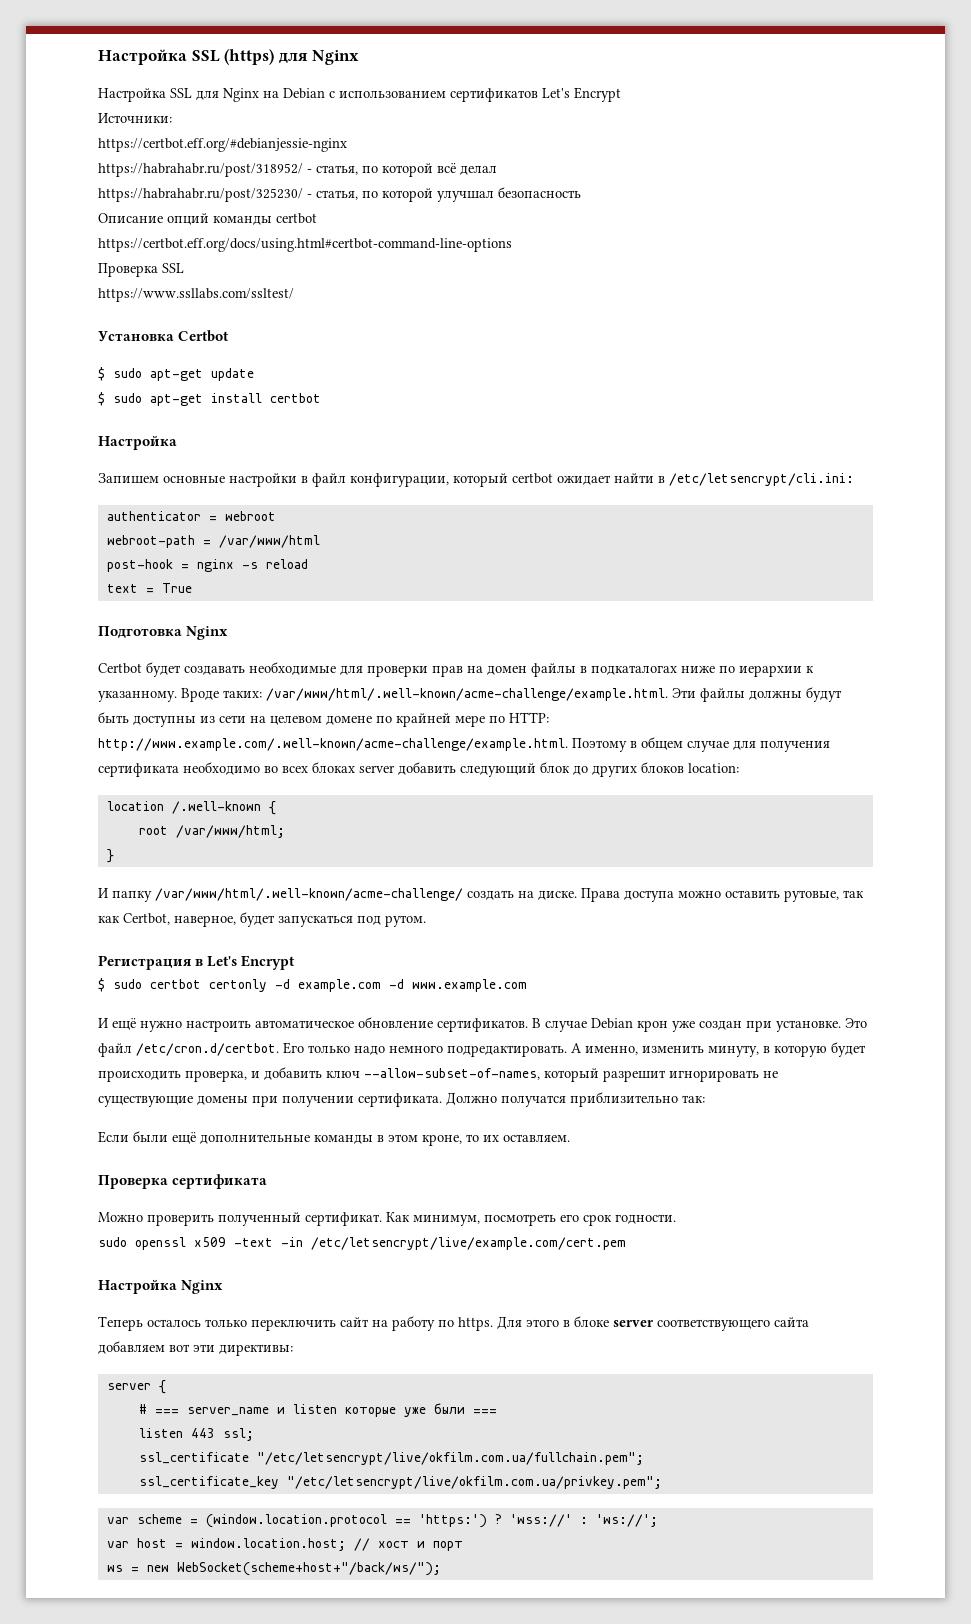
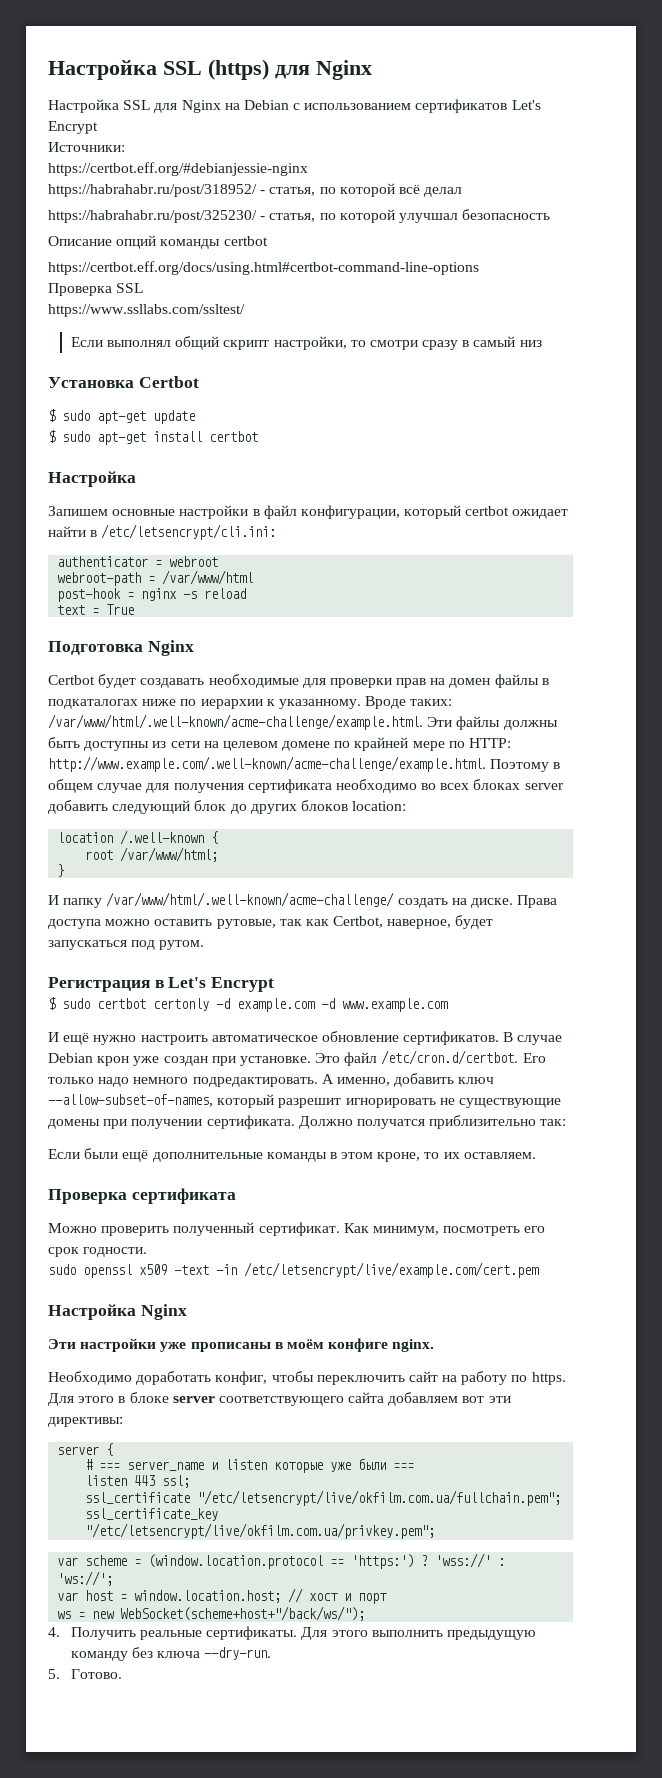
+ Если выполнял общий скрипт настройки, то смотри сразу в самый низ
- Вроде таких: /var/www/html/.well-known/acme-challenge/example.html. Эти файлы должны будут быть доступны из сети на целевом домене по крайней мере по HTTP: http://www.example.com/.well-known/acme-challenge/example.html. Поэтому в общем случае для получения сертификата необходимо во всех блоках server добавить следующий блок до других блоков location:
+ Вроде таких: /var/www/html/.well-known/acme-challenge/example.html. Эти файлы должны быть доступны из сети на целевом домене по крайней мере по HTTP: http://www.example.com/.well-known/acme-challenge/example.html. Поэтому в общем случае для получения сертификата необходимо во всех блоках server добавить следующий блок до других блоков location:
- А именно, изменить минуту, в которую будет происходить проверка, и добавить ключ --allow-subset-of-names, который разрешит игнорировать не существующие домены при получении сертификата.
+ А именно, добавить ключ --allow-subset-of-names, который разрешит игнорировать не существующие домены при получении сертификата.
- Теперь осталось только переключить сайт на работу по https.
+ Эти настройки уже прописаны в моём конфиге nginx.
+ Необходимо доработать конфиг, чтобы переключить сайт на работу по https.
+ 4. Получить реальные сертификаты. Для этого выполнить предыдущую команду без ключа --dry-run.
+ 5. Готово.

